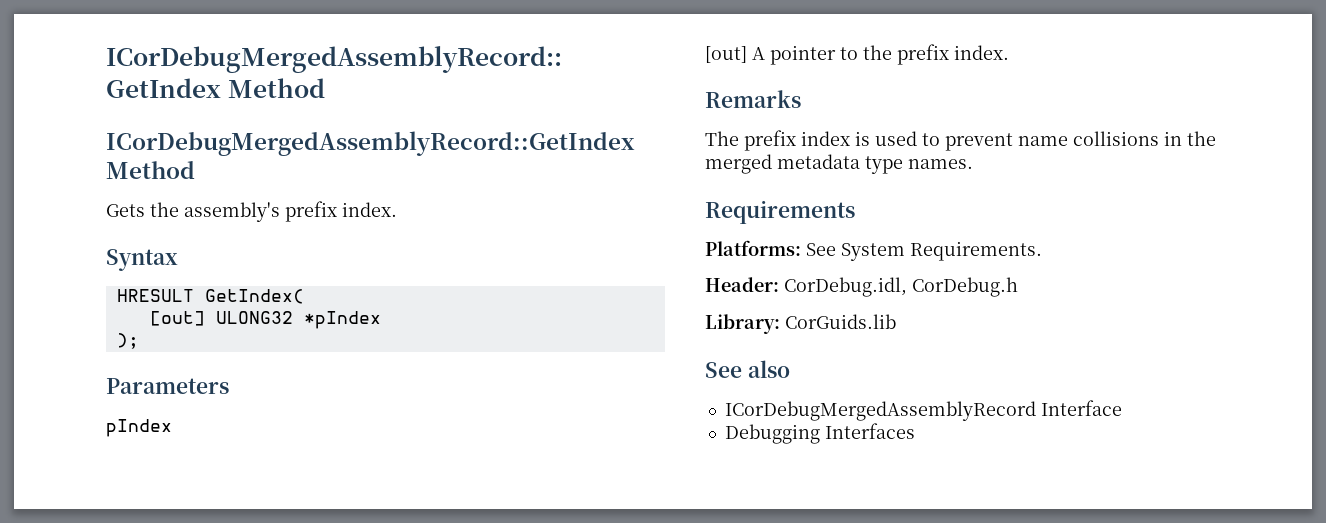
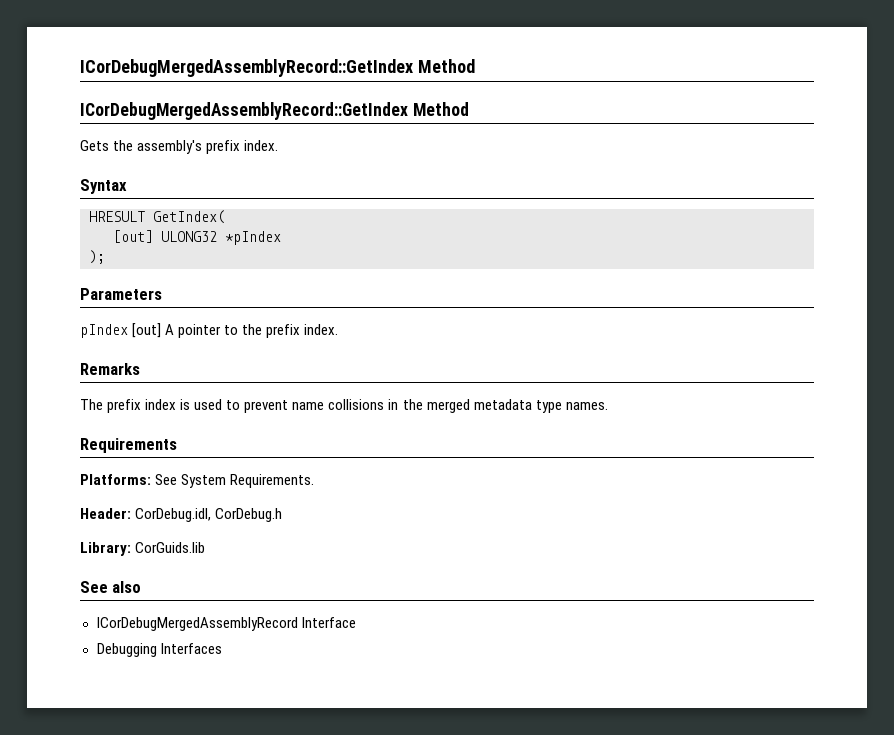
- pIndex
- [out] A pointer to the prefix index.
+ pIndex [out] A pointer to the prefix index.

